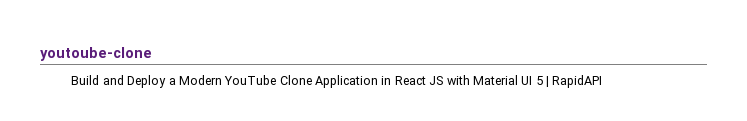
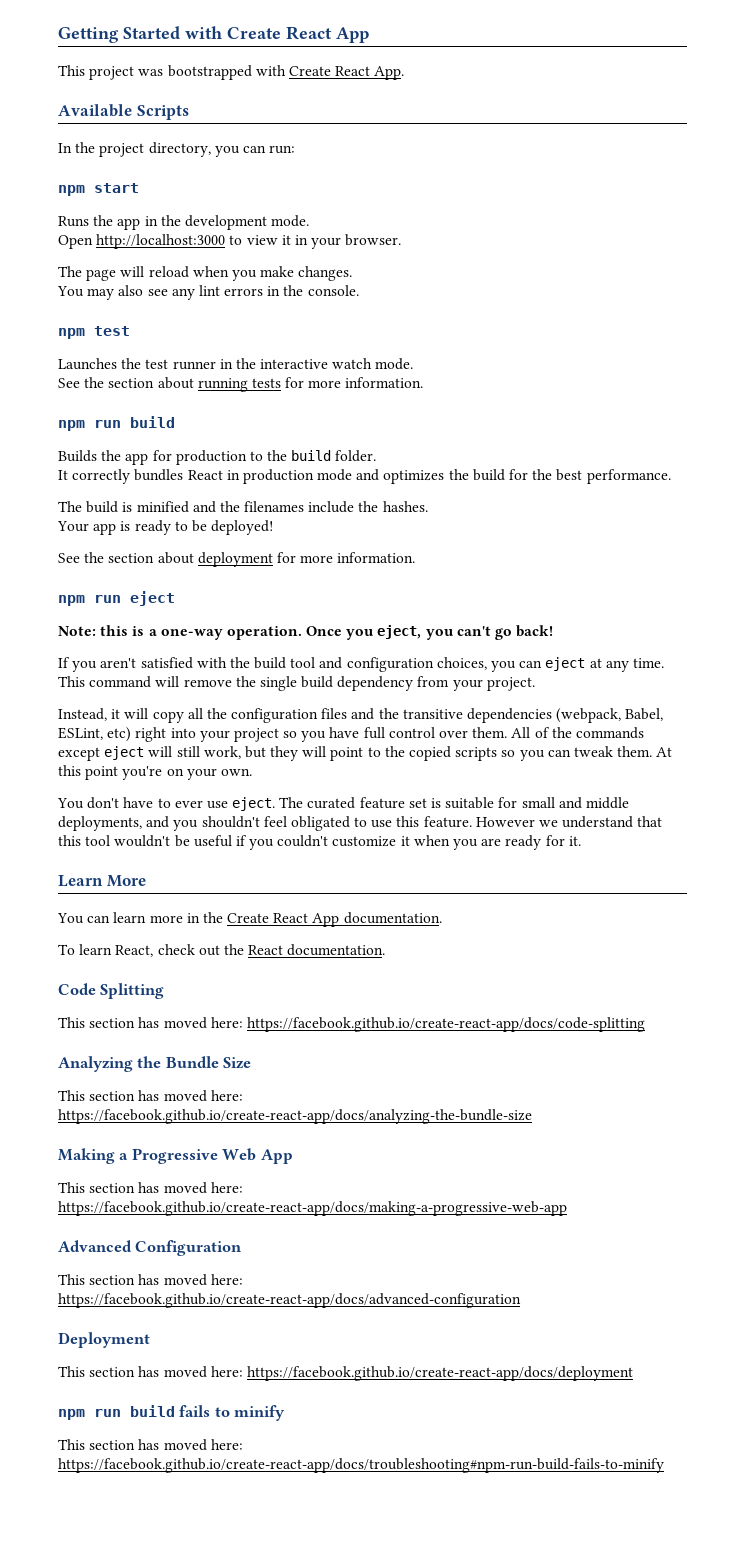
- youtoube-clone
- Build and Deploy a Modern YouTube Clone Application in React JS with Material UI 5 | RapidAPI
+ Getting Started with Create React App
+ This project was bootstrapped with Create React App.
+ Available Scripts
+ In the project directory, you can run:
+ npm start
+ Runs the app in the development mode.
+ Open http://localhost:3000 to view it in your browser.
+ The page will reload when you make changes.
+ You may also see any lint errors in the console.
+ npm test
+ Launches the test runner in the interactive watch mode.
+ See the section about running tests for more information.
+ npm run build
+ Builds the app for production to the build folder.
+ It correctly bundles React in production mode and optimizes the build for the best performance.
+ The build is minified and the filenames include the hashes.
+ Your app is ready to be deployed!
+ See the section about deployment for more information.
+ npm run eject
+ Note: this is a one-way operation. Once you eject, you can't go back!
+ If you aren't satisfied with the build tool and configuration choices, you can eject at any time. This command will remove the single build dependency from your project.
+ Instead, it will copy all the configuration files and the transitive dependencies (webpack, Babel, ESLint, etc) right into your project so you have full control over them. All of the commands except eject will still work, but they will point to the copied scripts so you can tweak them. At this point you're on your own.
+ You don't have to ever use eject. The curated feature set is suitable for small and middle deployments, and you shouldn't feel obligated to use this feature. However we understand that this tool wouldn't be useful if you couldn't customize it when you are ready for it.
+ Learn More
+ You can learn more in the Create React App documentation.
+ To learn React, check out the React documentation.
+ Code Splitting
+ This section has moved here: https://facebook.github.io/create-react-app/docs/code-splitting
+ Analyzing the Bundle Size
+ This section has moved here: https://facebook.github.io/create-react-app/docs/analyzing-the-bundle-size
+ Making a Progressive Web App
+ This section has moved here: https://facebook.github.io/create-react-app/docs/making-a-progressive-web-app
+ Advanced Configuration
+ This section has moved here: https://facebook.github.io/create-react-app/docs/advanced-configuration
+ Deployment
+ This section has moved here: https://facebook.github.io/create-react-app/docs/deployment
+ npm run build fails to minify
+ This section has moved here: https://facebook.github.io/create-react-app/docs/troubleshooting#npm-run-build-fails-to-minify

